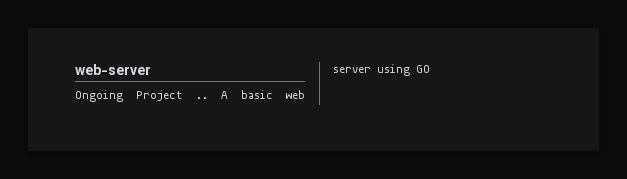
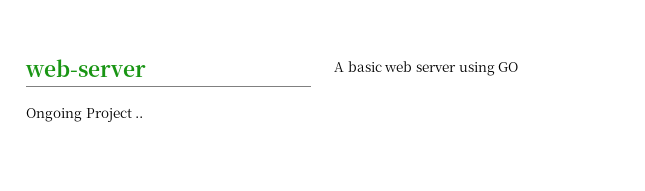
- Ongoing Project .. A basic web server using GO
+ Ongoing Project ..
+ A basic web server using GO

